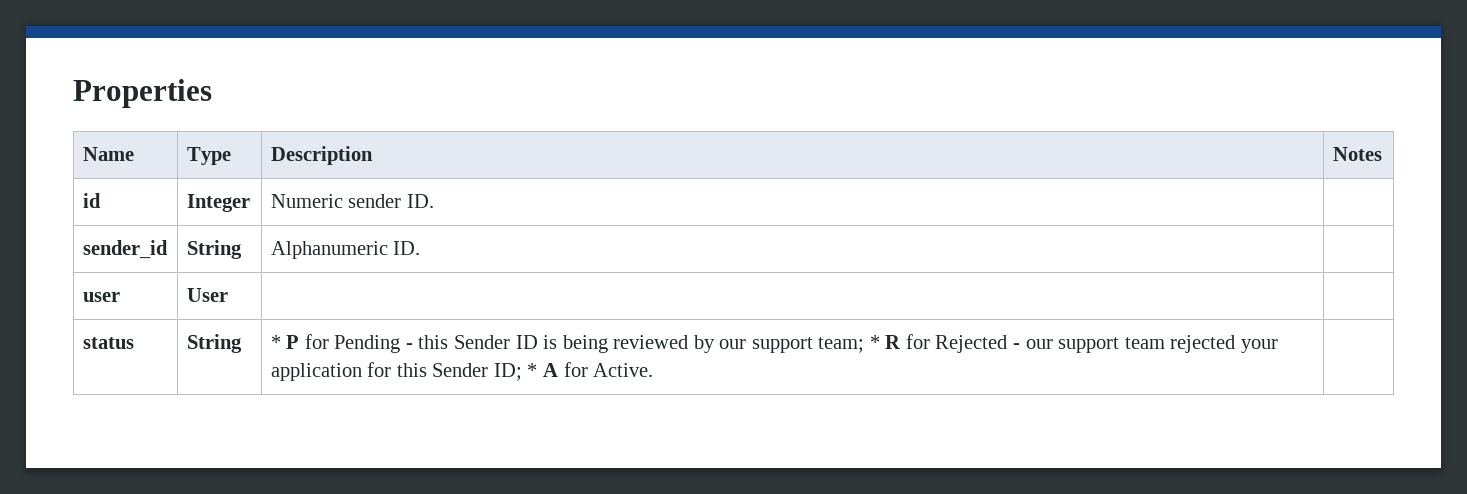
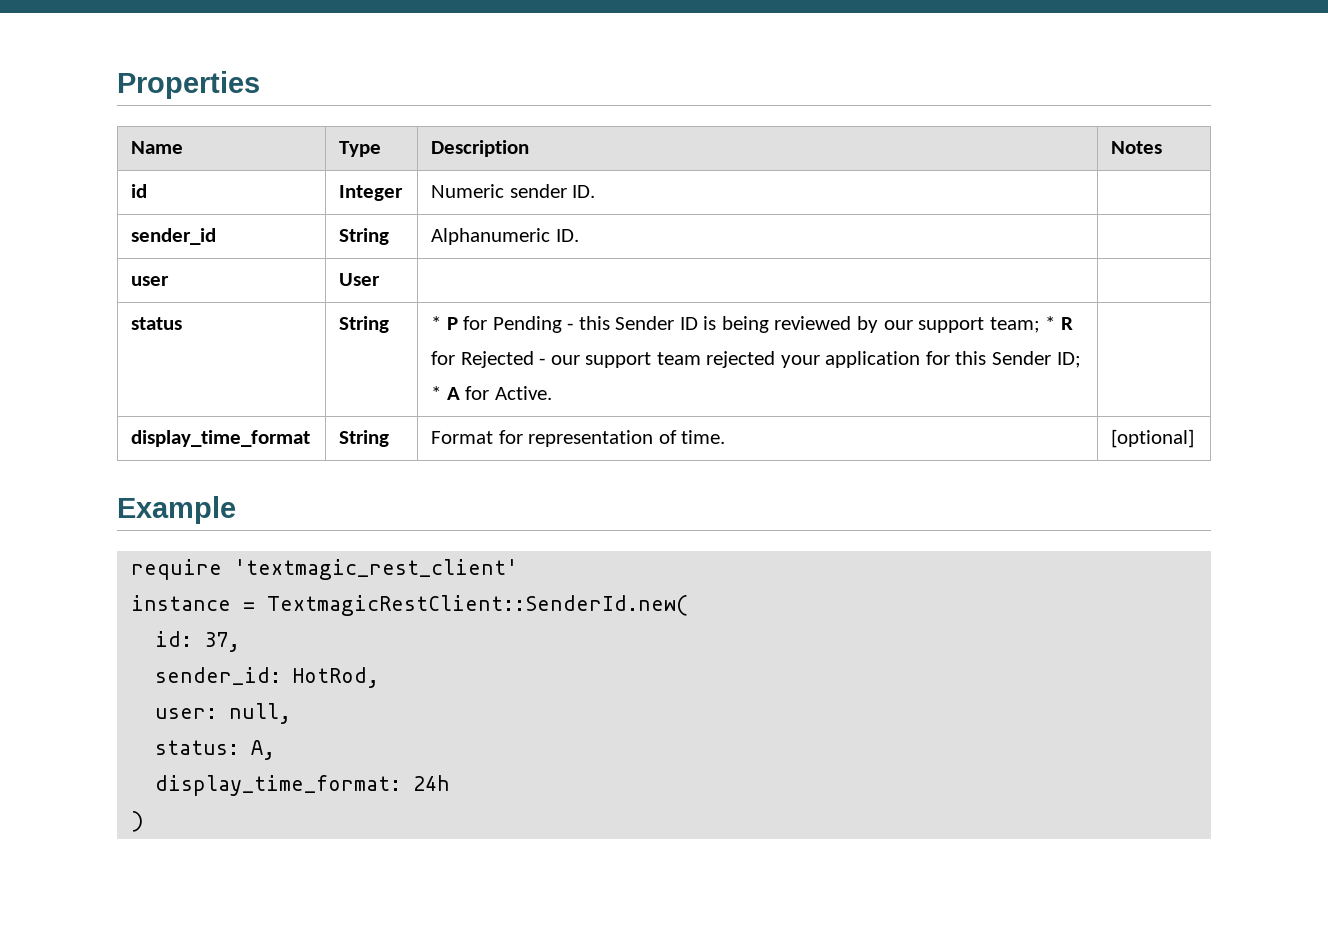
+ display_time_format | String | Format for representation of time. | [optional]
+ Example
+ require 'textmagic_rest_client'
+ instance = TextmagicRestClient::SenderId.new(
+ id: 37,
+ sender_id: HotRod,
+ user: null,
+ status: A,
+ display_time_format: 24h
+ )

